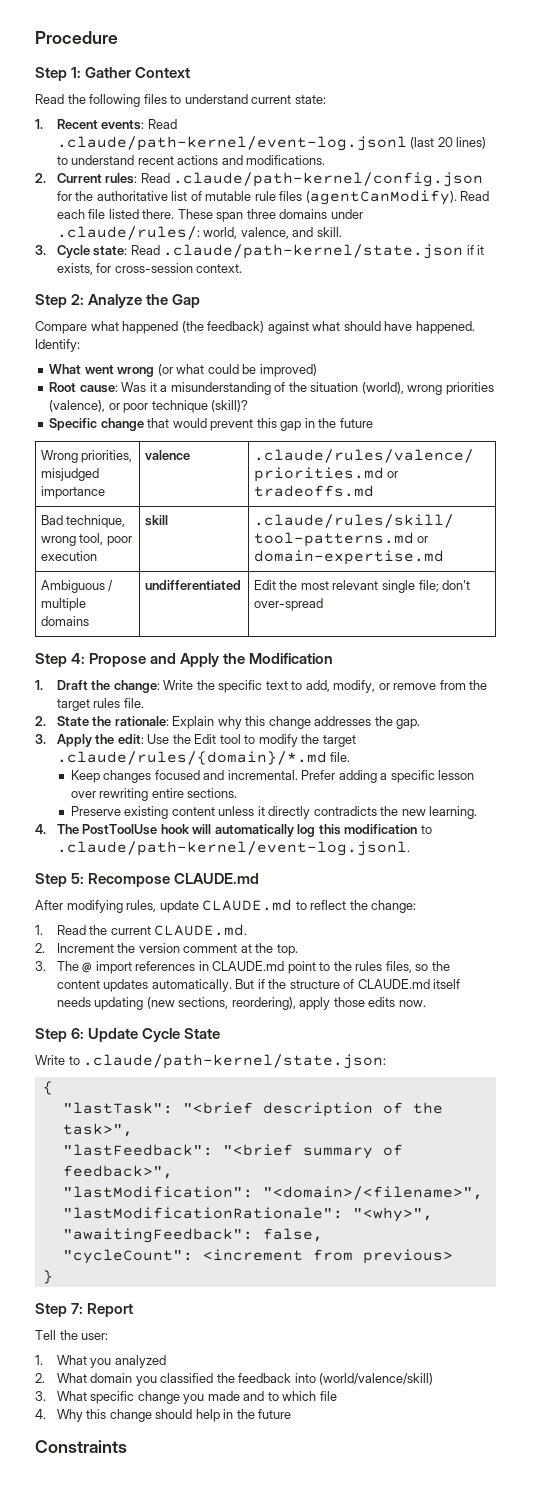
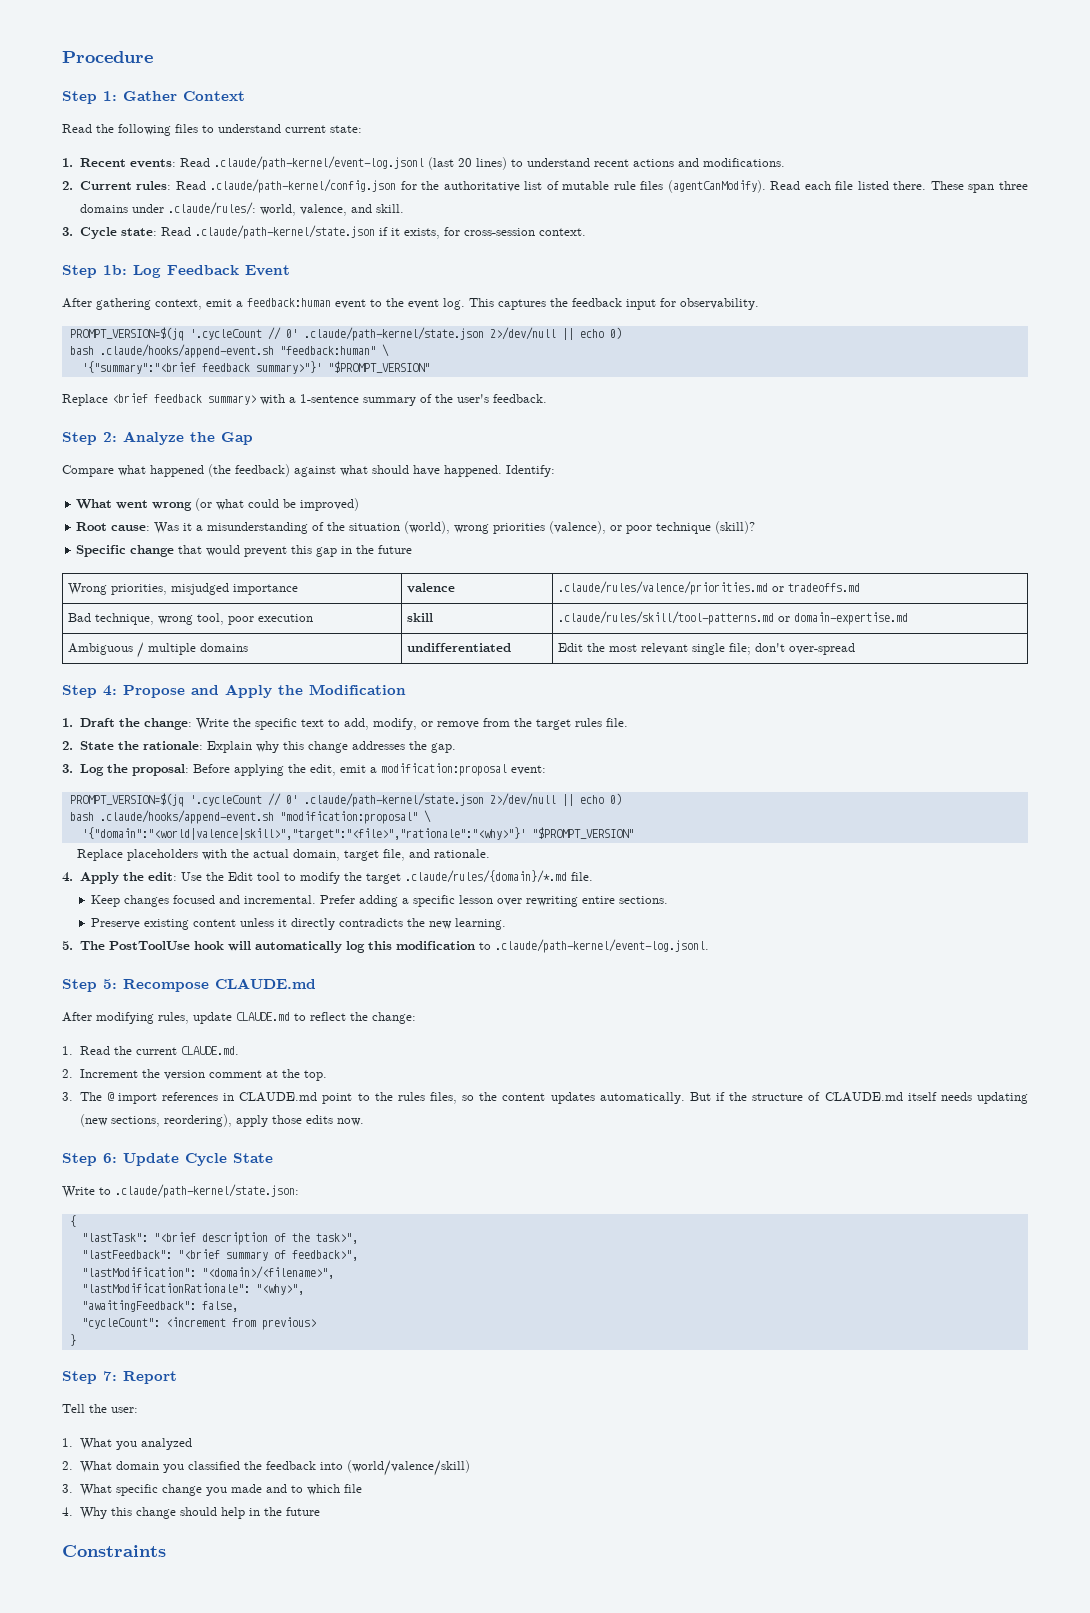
+ Step 1b: Log Feedback Event
+ After gathering context, emit a feedback:human event to the event log. This captures the feedback input for observability.
+ PROMPT_VERSION=$(jq '.cycleCount // 0' .claude/path-kernel/state.json 2>/dev/null || echo 0)
+ bash .claude/hooks/append-event.sh "feedback:human" \
+ '{"summary":"<brief feedback summary>"}' "$PROMPT_VERSION"
+ Replace <brief feedback summary> with a 1-sentence summary of the user's feedback.
- 3. Apply the edit: Use the Edit tool to modify the target .claude/rules/{domain}/*.md file.
+ 3. Log the proposal: Before applying the edit, emit a modification:proposal event:
+ PROMPT_VERSION=$(jq '.cycleCount // 0' .claude/path-kernel/state.json 2>/dev/null || echo 0)
+ bash .claude/hooks/append-event.sh "modification:proposal" \
+ '{"domain":"<world|valence|skill>","target":"<file>","rationale":"<why>"}' "$PROMPT_VERSION"
+ Replace placeholders with the actual domain, target file, and rationale.
+ 4. Apply the edit: Use the Edit tool to modify the target .claude/rules/{domain}/*.md file.
- 4. The PostToolUse hook will automatically log this modification to .claude/path-kernel/event-log.jsonl.
+ 5. The PostToolUse hook will automatically log this modification to .claude/path-kernel/event-log.jsonl.

